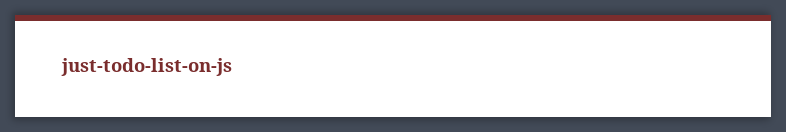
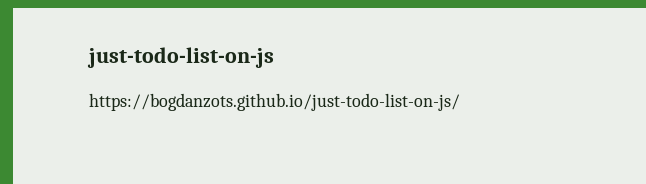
+ https://bogdanzots.github.io/just-todo-list-on-js/

